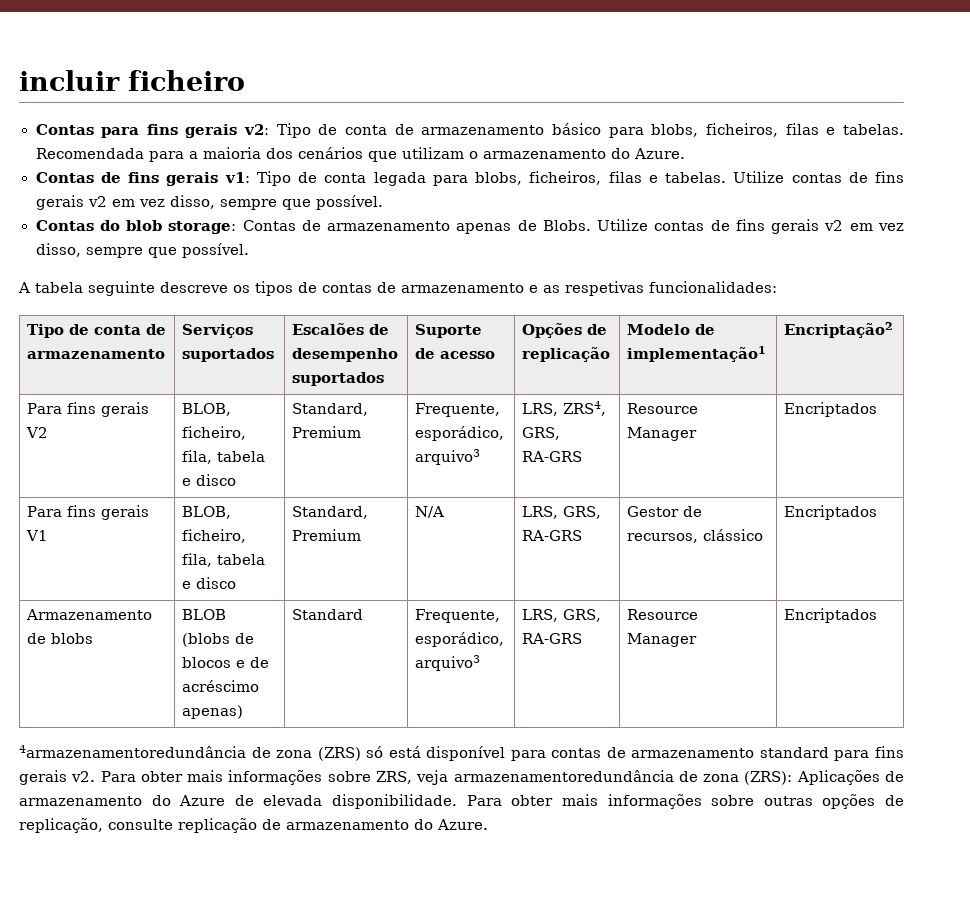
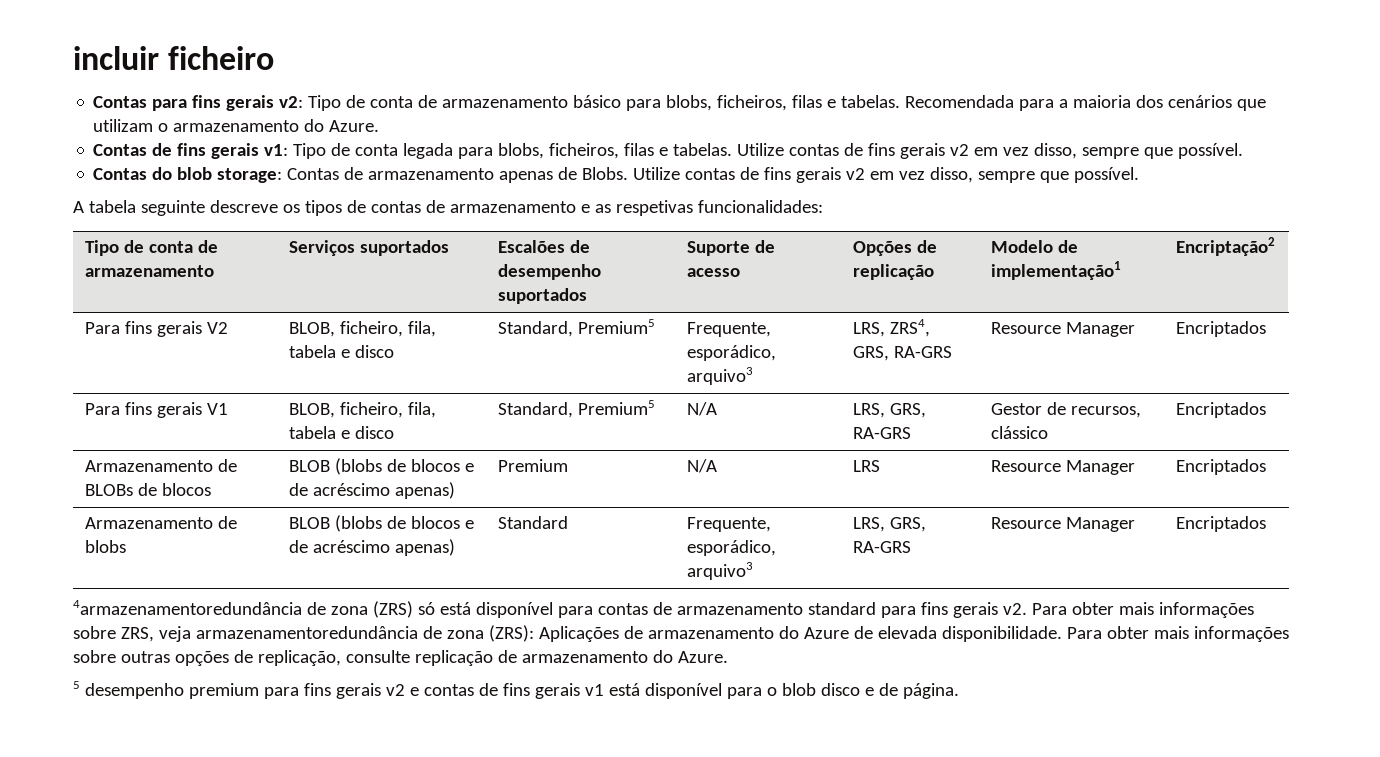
- Para fins gerais V2 | BLOB, ficheiro, fila, tabela e disco | Standard, Premium | Frequente, esporádico, arquivo3 | LRS, ZRS4, GRS, RA-GRS | Resource Manager | Encriptados
+ Para fins gerais V2 | BLOB, ficheiro, fila, tabela e disco | Standard, Premium5 | Frequente, esporádico, arquivo3 | LRS, ZRS4, GRS, RA-GRS | Resource Manager | Encriptados
- Para fins gerais V1 | BLOB, ficheiro, fila, tabela e disco | Standard, Premium | N/A | LRS, GRS, RA-GRS | Gestor de recursos, clássico | Encriptados
+ Para fins gerais V1 | BLOB, ficheiro, fila, tabela e disco | Standard, Premium5 | N/A | LRS, GRS, RA-GRS | Gestor de recursos, clássico | Encriptados
+ Armazenamento de BLOBs de blocos | BLOB (blobs de blocos e de acréscimo apenas) | Premium | N/A | LRS | Resource Manager | Encriptados
+ 5 desempenho premium para fins gerais v2 e contas de fins gerais v1 está disponível para o blob disco e de página.

